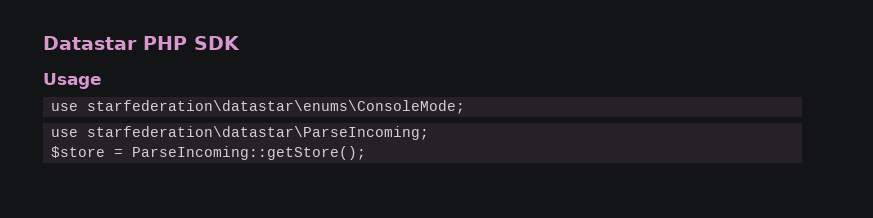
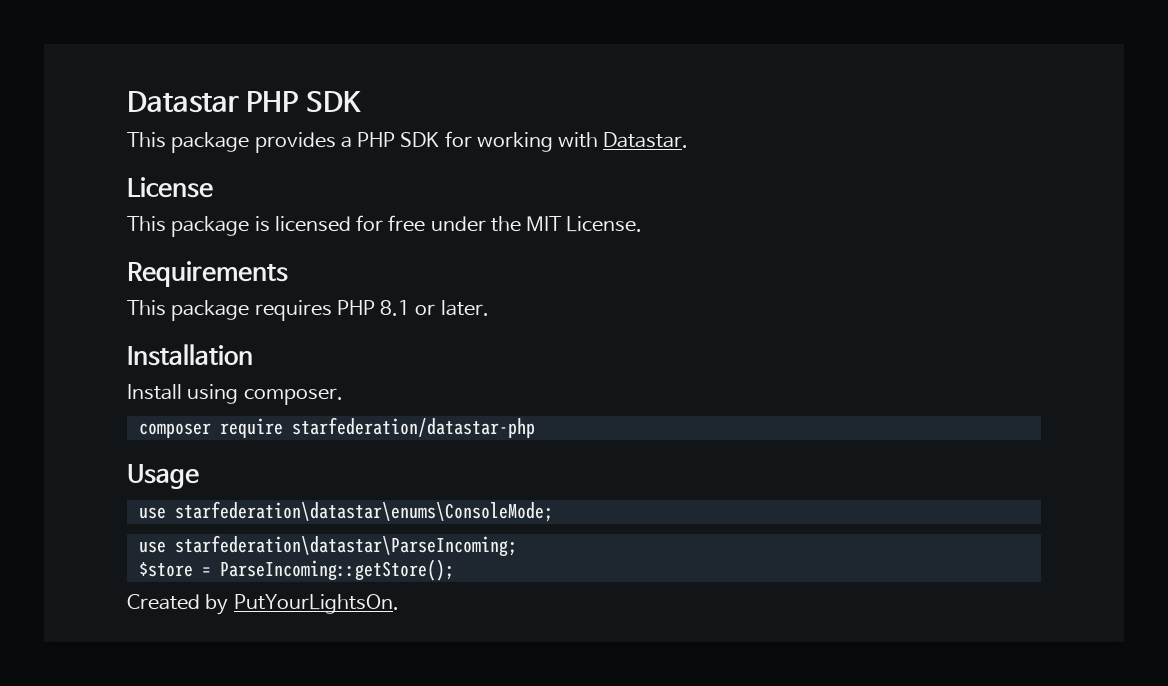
+ This package provides a PHP SDK for working with Datastar.
+ License
+ This package is licensed for free under the MIT License.
+ Requirements
+ This package requires PHP 8.1 or later.
+ Installation
+ Install using composer.
+ composer require starfederation/datastar-php
+ Created by PutYourLightsOn.

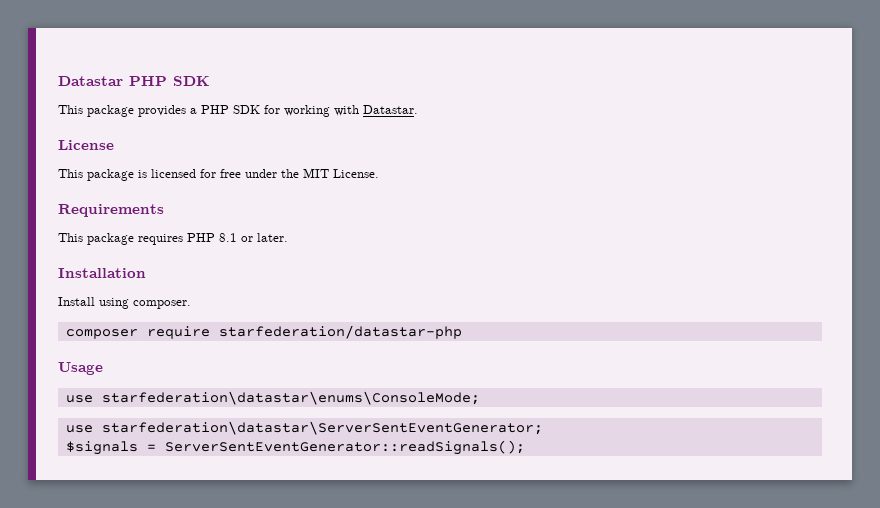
- use starfederation\datastar\ParseIncoming;
- $store = ParseIncoming::getStore();
- Created by PutYourLightsOn.
+ use starfederation\datastar\ServerSentEventGenerator;
+ $signals = ServerSentEventGenerator::readSignals();

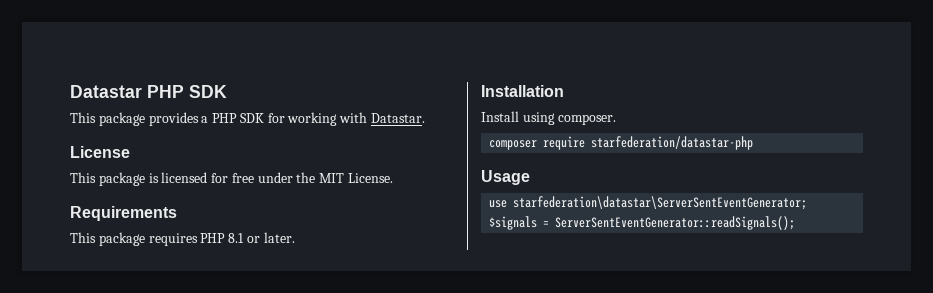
- use starfederation\datastar\enums\ConsoleMode;

